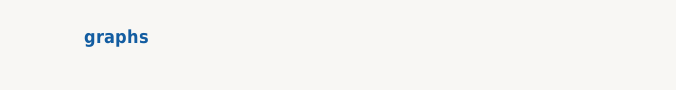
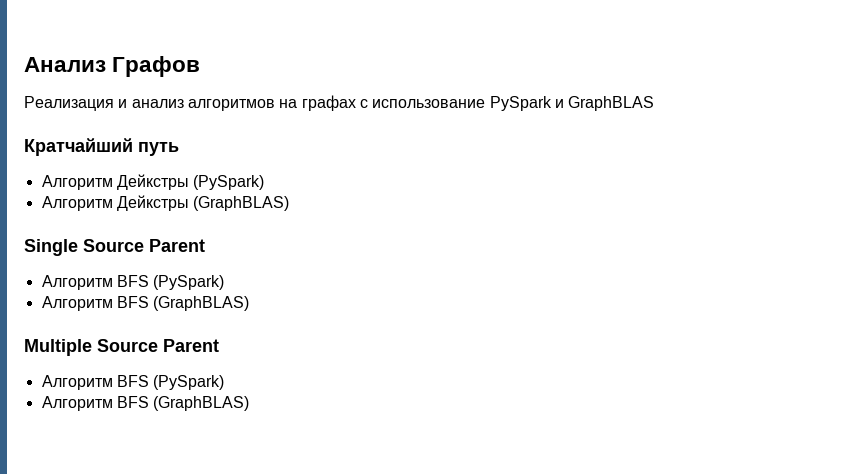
- graphs
+ Анализ Графов
+ Реализация и анализ алгоритмов на графах с использование PySpark и GraphBLAS
+ Кратчайший путь
+ Алгоритм Дейкстры (PySpark)
+ Алгоритм Дейкстры (GraphBLAS)
+ Single Source Parent
+ Алгоритм BFS (PySpark)
+ Алгоритм BFS (GraphBLAS)
+ Multiple Source Parent
+ Алгоритм BFS (PySpark)
+ Алгоритм BFS (GraphBLAS)

